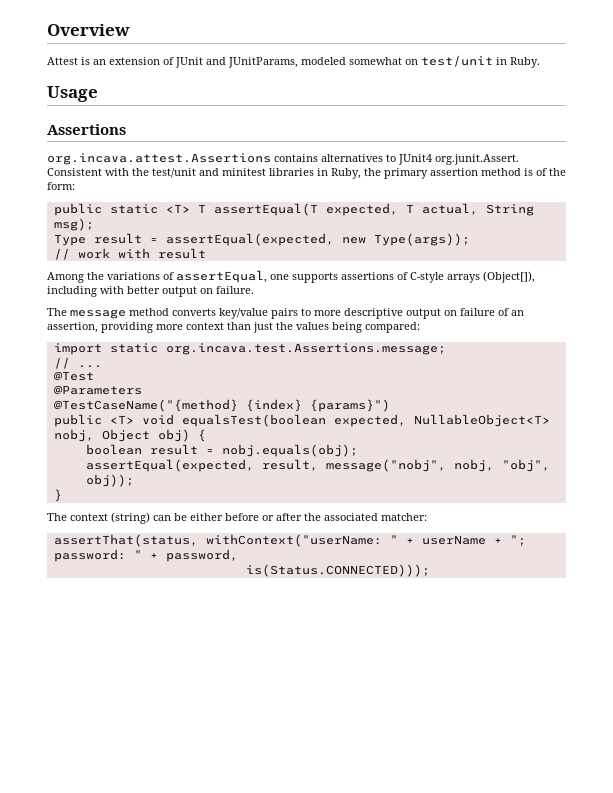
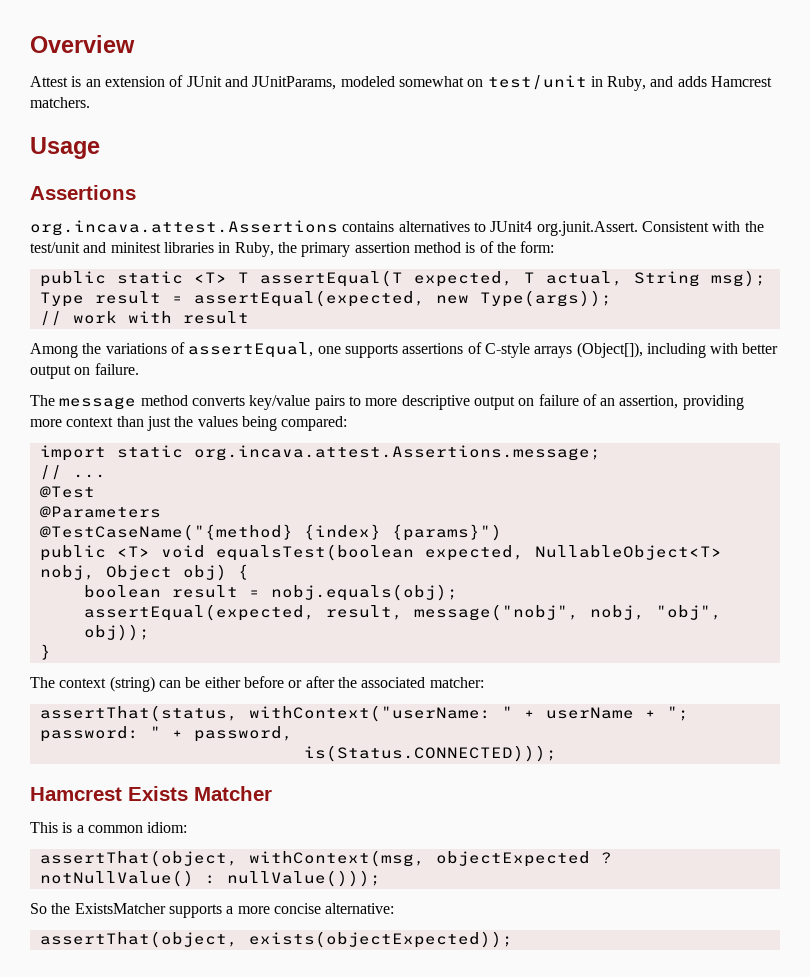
- Attest is an extension of JUnit and JUnitParams, modeled somewhat on test/unit in Ruby.
+ Attest is an extension of JUnit and JUnitParams, modeled somewhat on test/unit in Ruby, and adds Hamcrest matchers.
- import static org.incava.test.Assertions.message;
+ import static org.incava.attest.Assertions.message;
+ Hamcrest Exists Matcher
+ This is a common idiom:
+ assertThat(object, withContext(msg, objectExpected ? notNullValue() : nullValue()));
+ So the ExistsMatcher supports a more concise alternative:
+ assertThat(object, exists(objectExpected));

